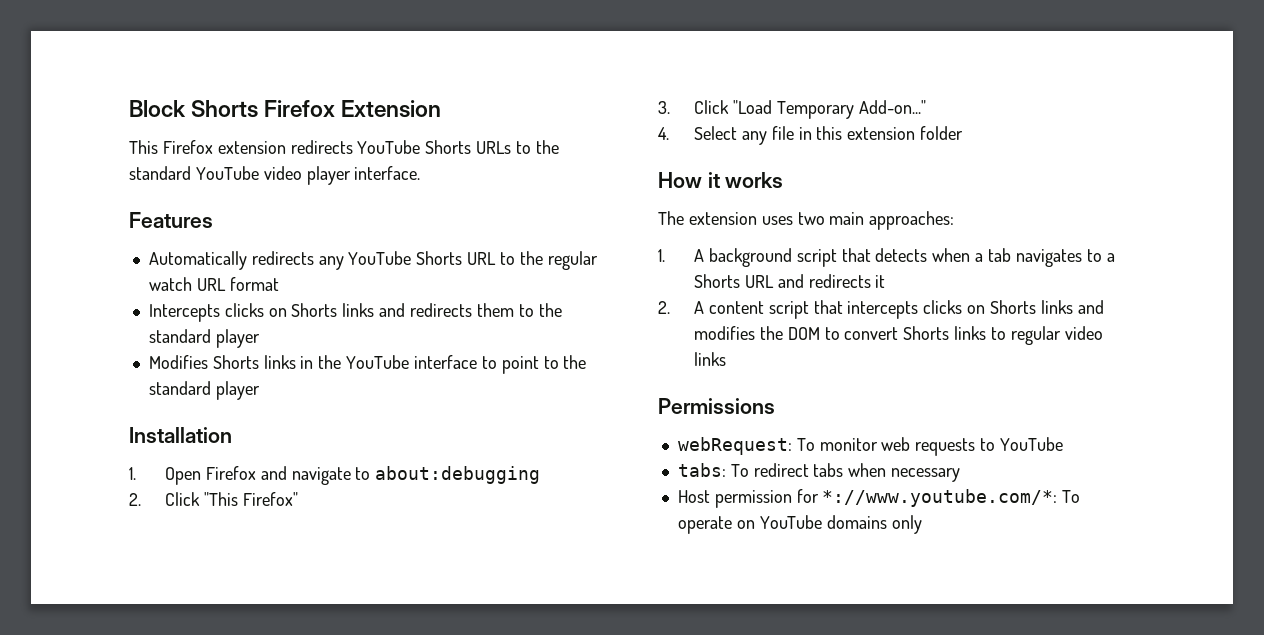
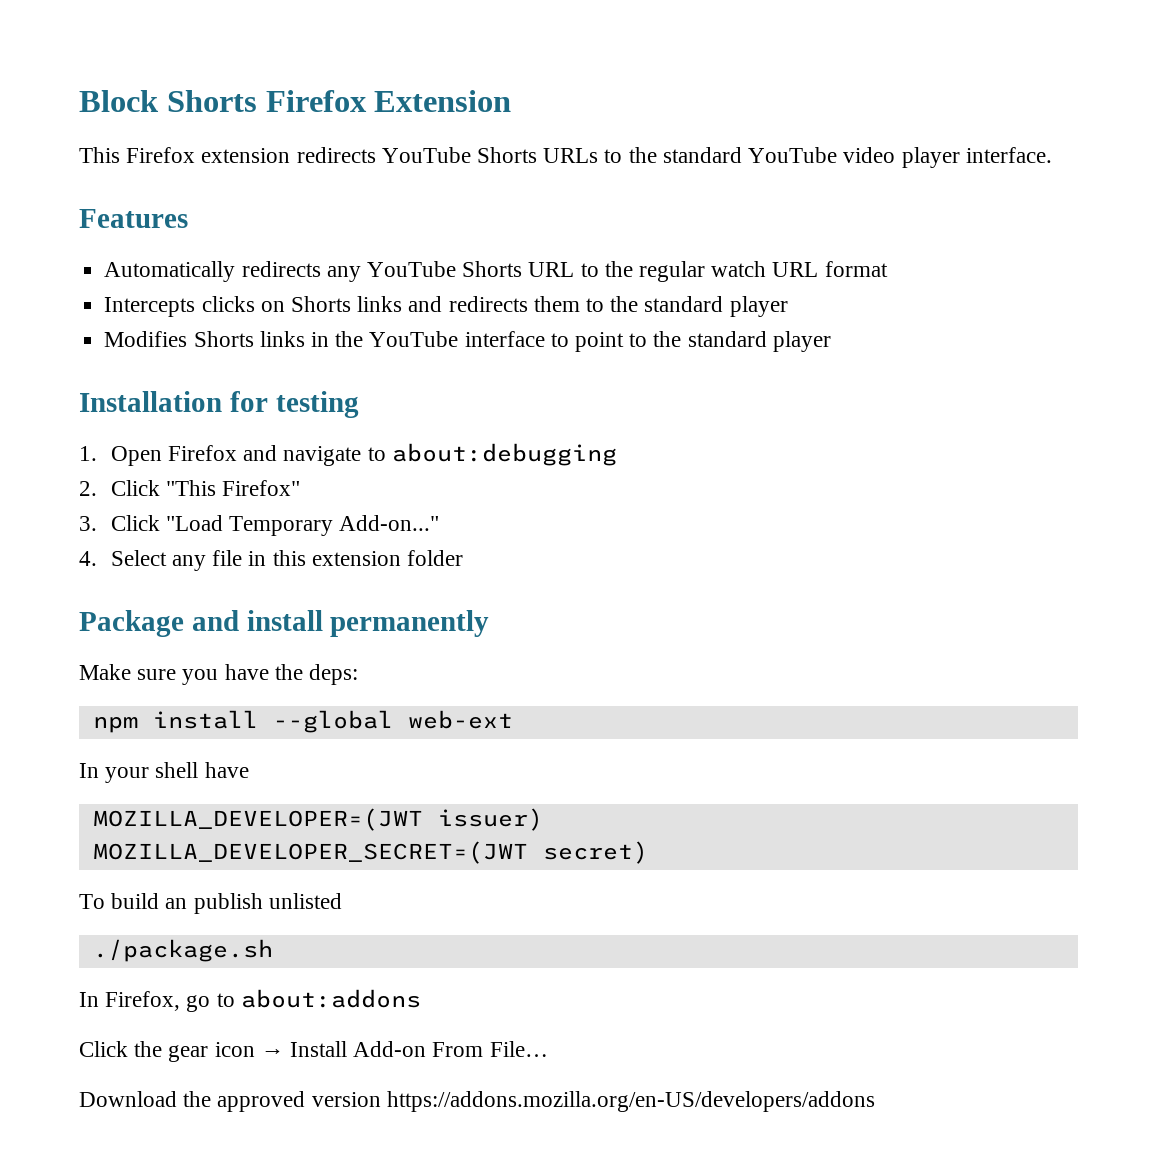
- Installation
+ Installation for testing
- How it works
- The extension uses two main approaches:
- 1. A background script that detects when a tab navigates to a Shorts URL and redirects it
- 2. A content script that intercepts clicks on Shorts links and modifies the DOM to convert Shorts links to regular video links
- Permissions
- webRequest: To monitor web requests to YouTube
- tabs: To redirect tabs when necessary
- Host permission for *://www.youtube.com/*: To operate on YouTube domains only
+ Package and install permanently
+ Make sure you have the deps:
+ npm install --global web-ext
+ In your shell have
+ MOZILLA_DEVELOPER=(JWT issuer)
+ MOZILLA_DEVELOPER_SECRET=(JWT secret)
+ To build an publish unlisted
+ ./package.sh
+ In Firefox, go to about:addons
+ Click the gear icon → Install Add-on From File…
+ Download the approved version https://addons.mozilla.org/en-US/developers/addons

